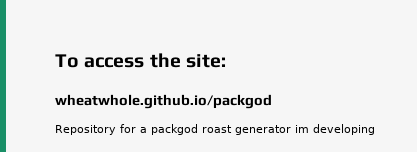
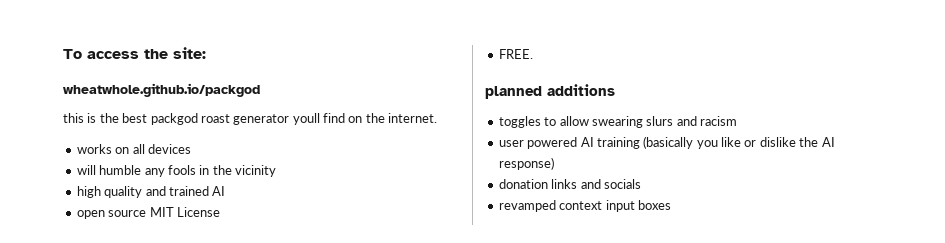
- Repository for a packgod roast generator im developing
+ this is the best packgod roast generator youll find on the internet.
+ works on all devices
+ will humble any fools in the vicinity
+ high quality and trained AI
+ open source MIT License
+ FREE.
+ planned additions
+ toggles to allow swearing slurs and racism
+ user powered AI training (basically you like or dislike the AI response)
+ donation links and socials
+ revamped context input boxes

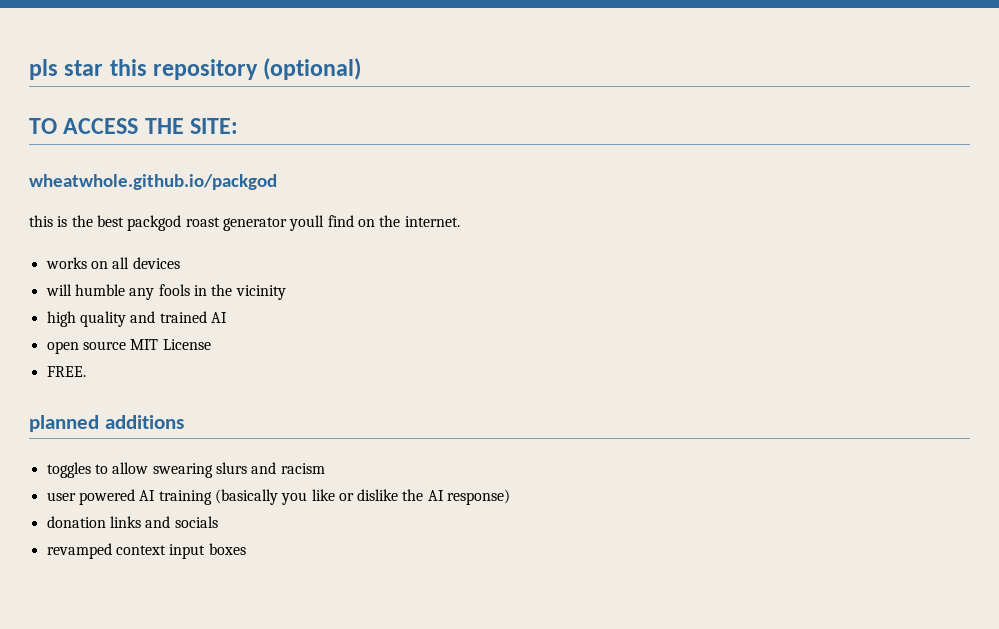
- To access the site:
+ pls star this repository (optional)
+ TO ACCESS THE SITE:

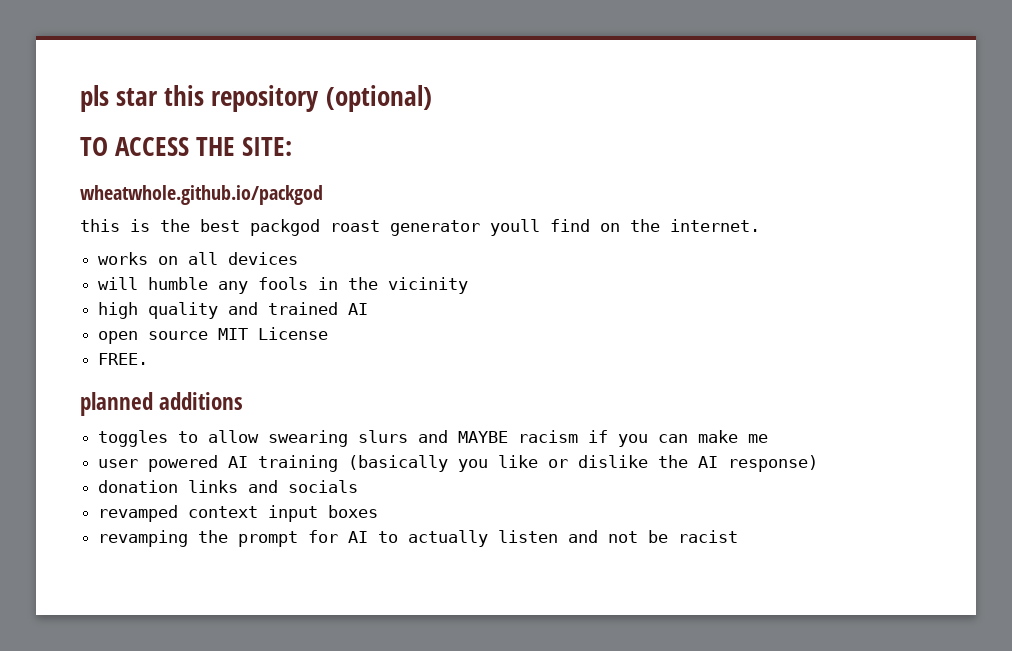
- toggles to allow swearing slurs and racism
+ toggles to allow swearing slurs and MAYBE racism if you can make me
+ revamping the prompt for AI to actually listen and not be racist

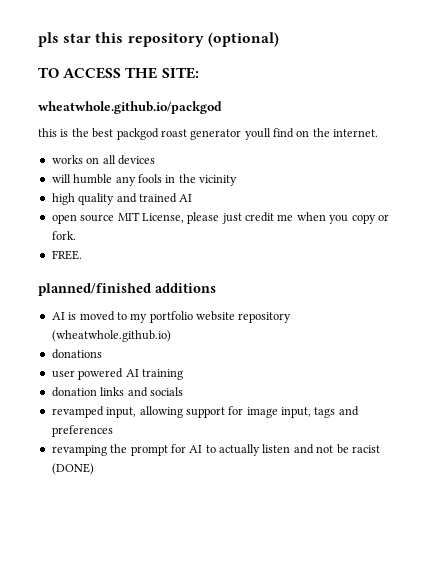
- open source MIT License
+ open source MIT License, please just credit me when you copy or fork.
- planned additions
+ planned/finished additions
- toggles to allow swearing slurs and MAYBE racism if you can make me
- user powered AI training (basically you like or dislike the AI response)
+ AI is moved to my portfolio website repository (wheatwhole.github.io)
+ donations
+ user powered AI training
- revamped context input boxes
+ revamped input, allowing support for image input, tags and preferences
- revamping the prompt for AI to actually listen and not be racist
+ revamping the prompt for AI to actually listen and not be racist (DONE)

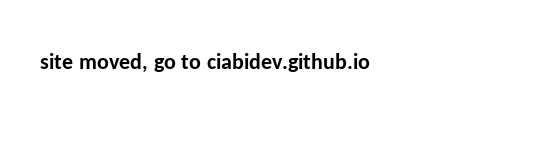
- pls star this repository (optional)
- TO ACCESS THE SITE:
- wheatwhole.github.io/packgod
- this is the best packgod roast generator youll find on the internet.
- works on all devices
- will humble any fools in the vicinity
- high quality and trained AI
- open source MIT License, please just credit me when you copy or fork.
- FREE.
- planned/finished additions
- AI is moved to my portfolio website repository (wheatwhole.github.io)
- donations
- user powered AI training
- donation links and socials
- revamped input, allowing support for image input, tags and preferences
- revamping the prompt for AI to actually listen and not be racist (DONE)
+ site moved, go to ciabidev.github.io

